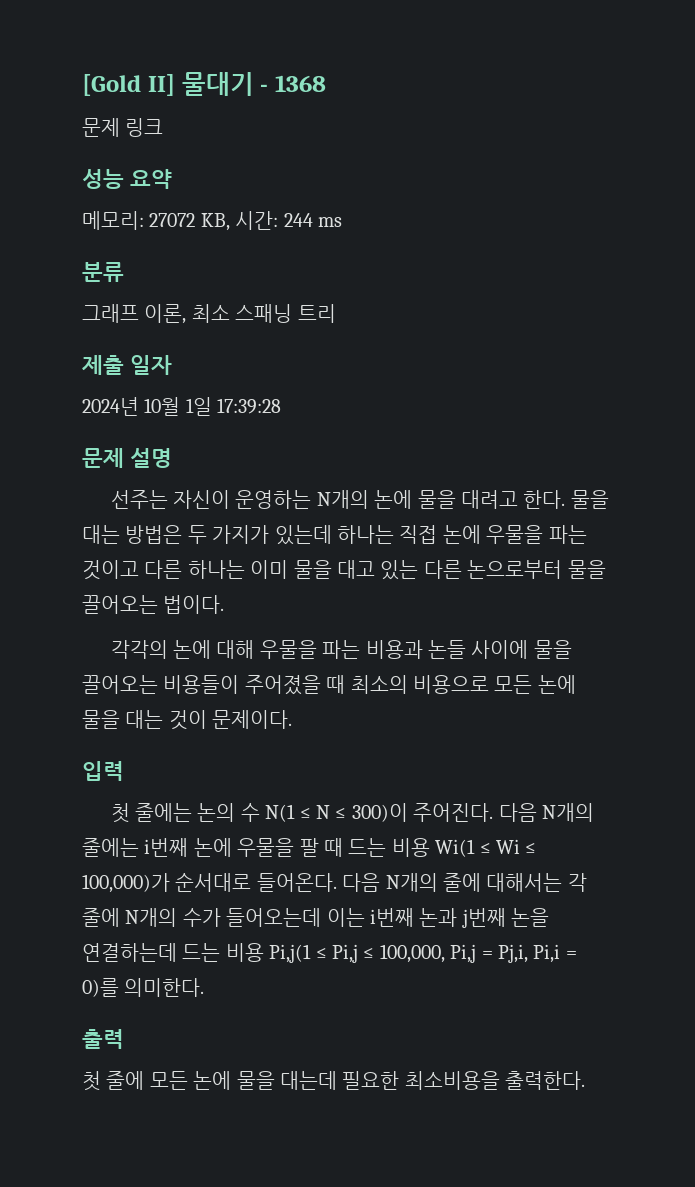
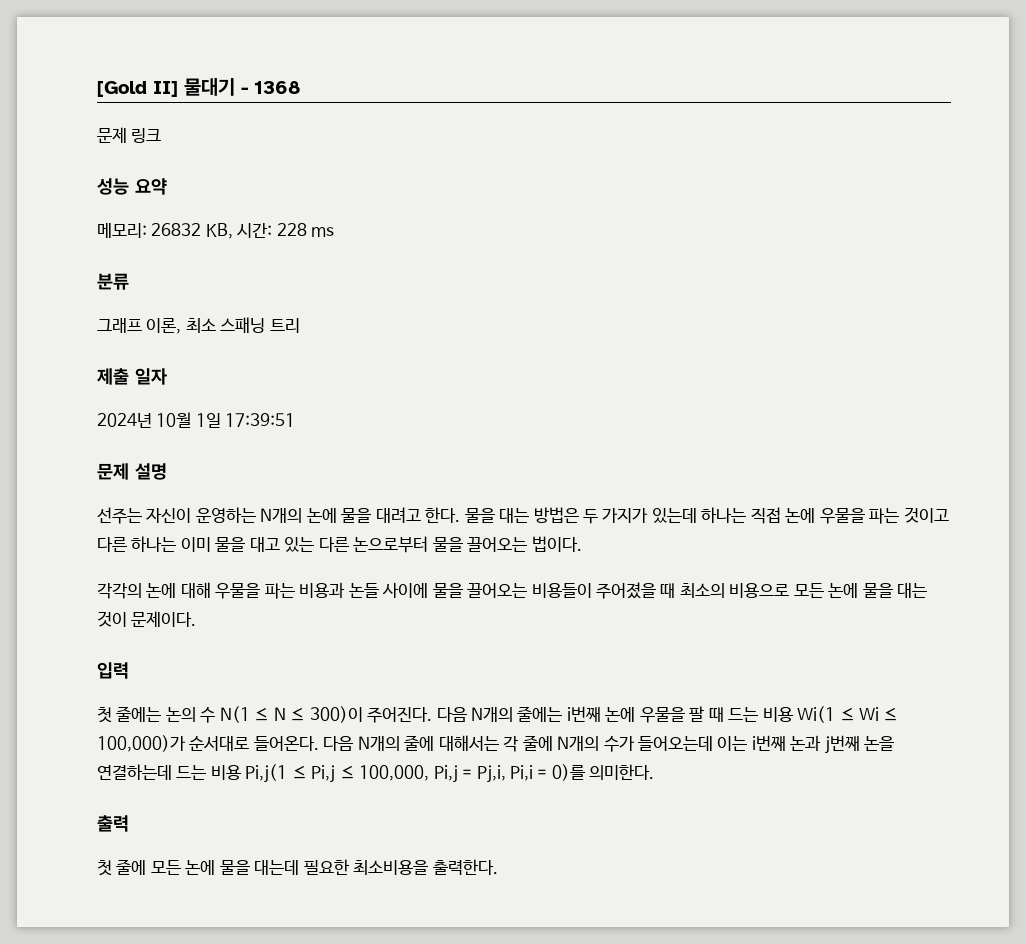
- 메모리: 27072 KB, 시간: 244 ms
+ 메모리: 26832 KB, 시간: 228 ms
- 2024년 10월 1일 17:39:28
+ 2024년 10월 1일 17:39:51

